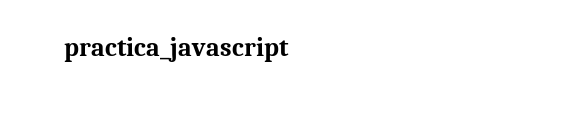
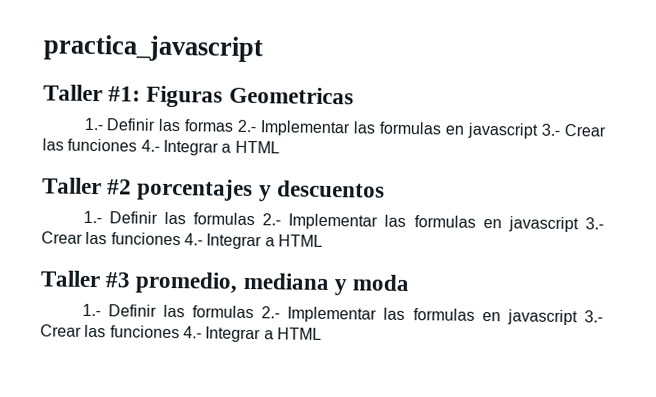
+ Taller #1: Figuras Geometricas
+ 1.- Definir las formas 2.- Implementar las formulas en javascript 3.- Crear las funciones 4.- Integrar a HTML
+ Taller #2 porcentajes y descuentos
+ 1.- Definir las formulas 2.- Implementar las formulas en javascript 3.- Crear las funciones 4.- Integrar a HTML
+ Taller #3 promedio, mediana y moda
+ 1.- Definir las formulas 2.- Implementar las formulas en javascript 3.- Crear las funciones 4.- Integrar a HTML

